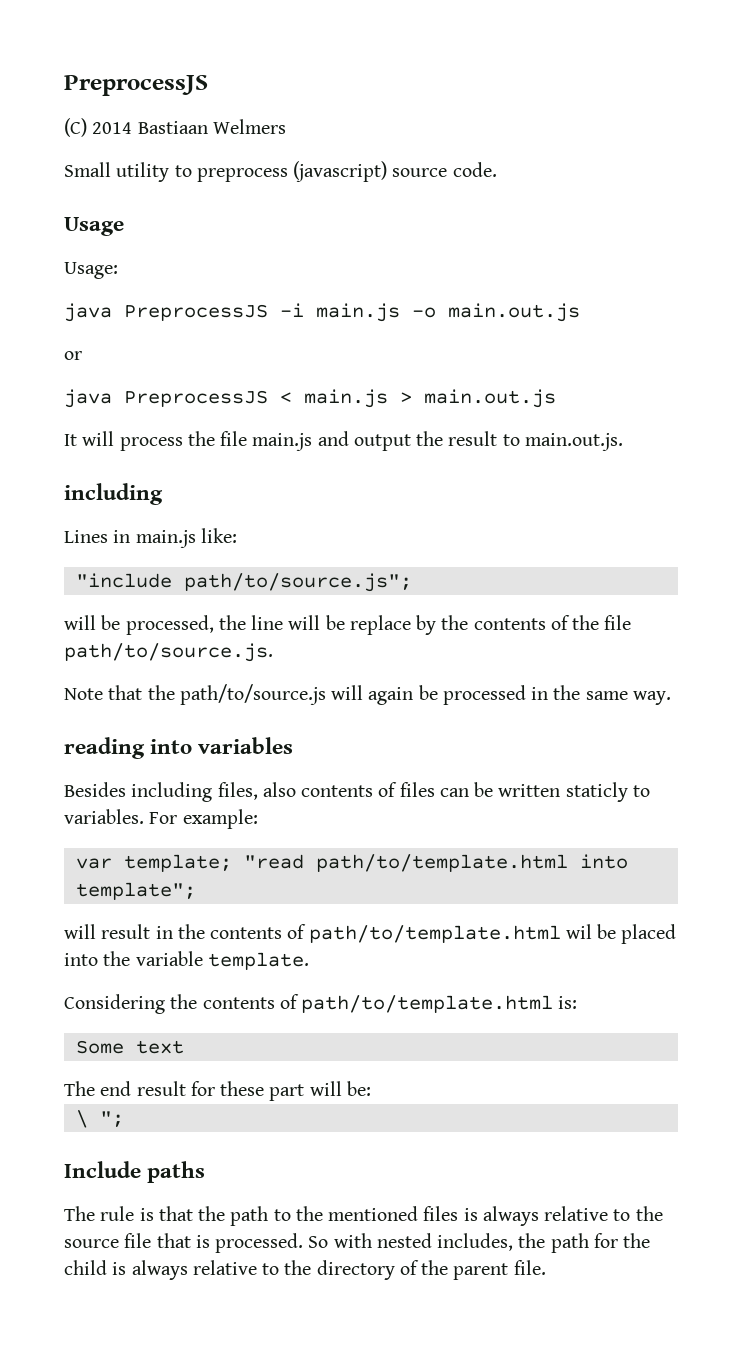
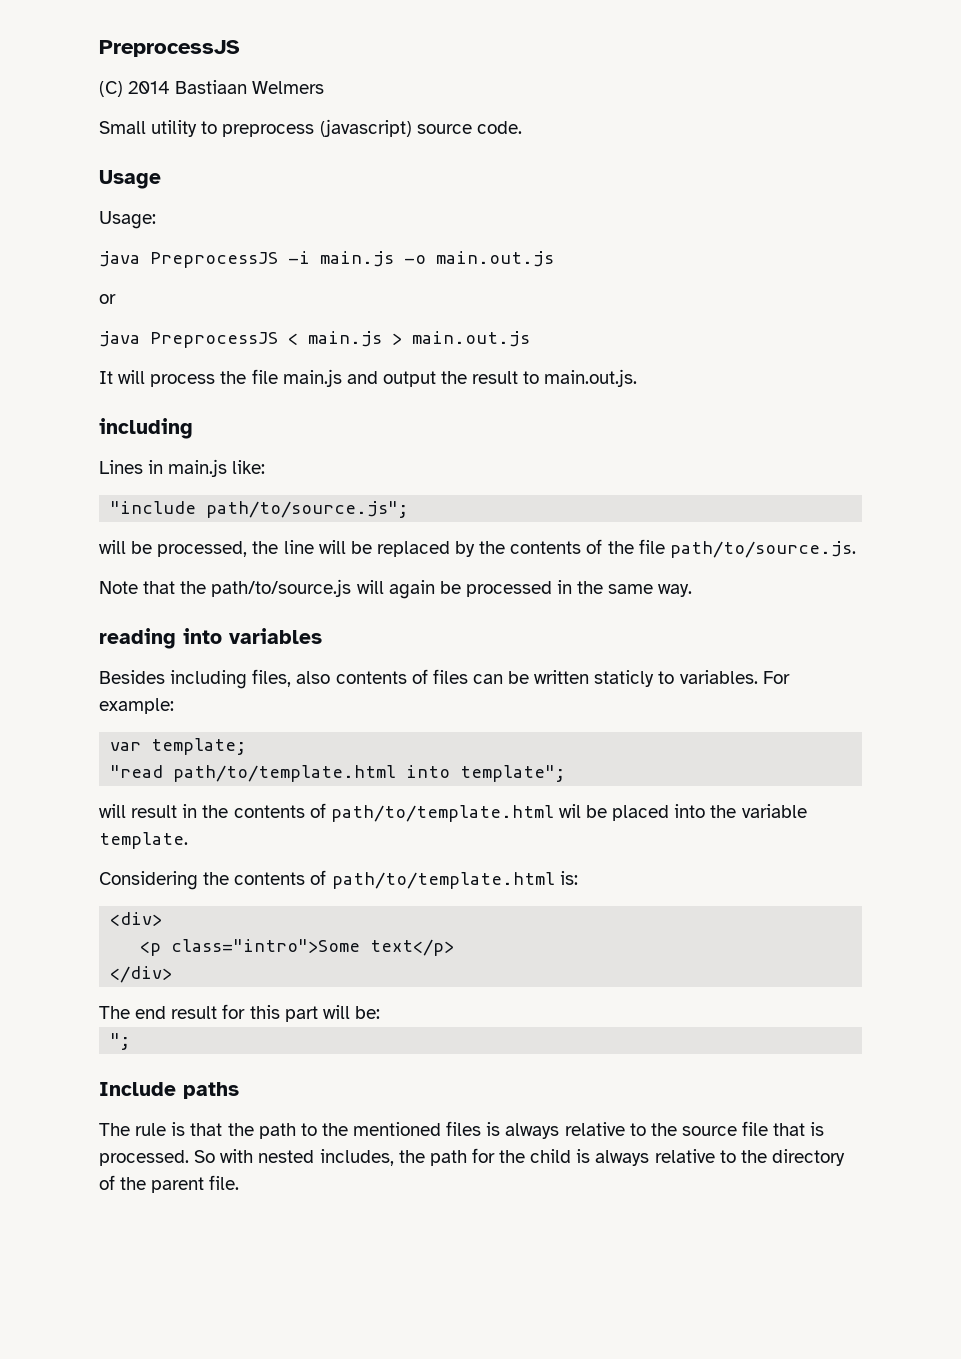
- will be processed, the line will be replace by the contents of the file path/to/source.js.
+ will be processed, the line will be replaced by the contents of the file path/to/source.js.
- var template; "read path/to/template.html into template";
+ var template;
+ "read path/to/template.html into template";
- Some text
+ <div>
+ <p class="intro">Some text</p>
+ </div>
- The end result for these part will be:
+ The end result for this part will be:
- \ ";
+ ";

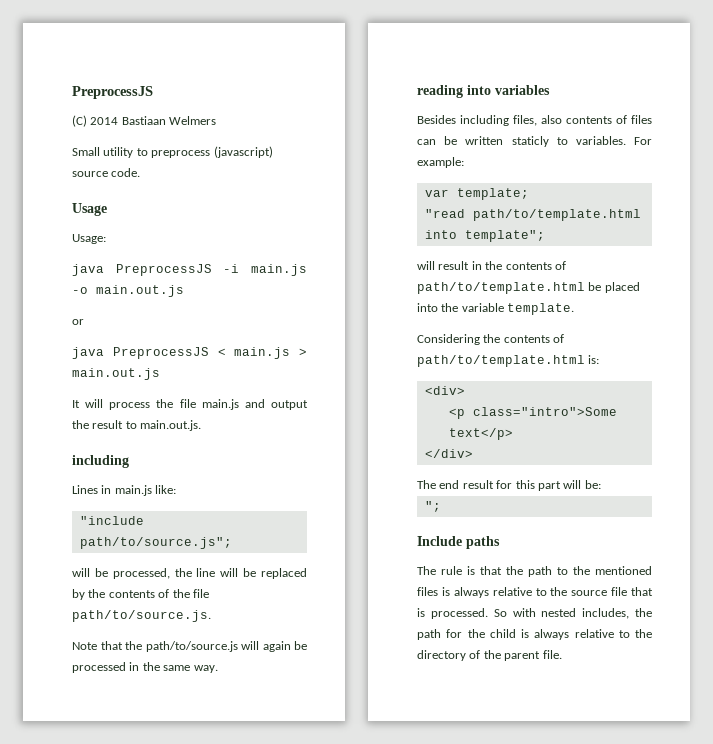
- will result in the contents of path/to/template.html wil be placed into the variable template.
+ will result in the contents of path/to/template.html be placed into the variable template.

